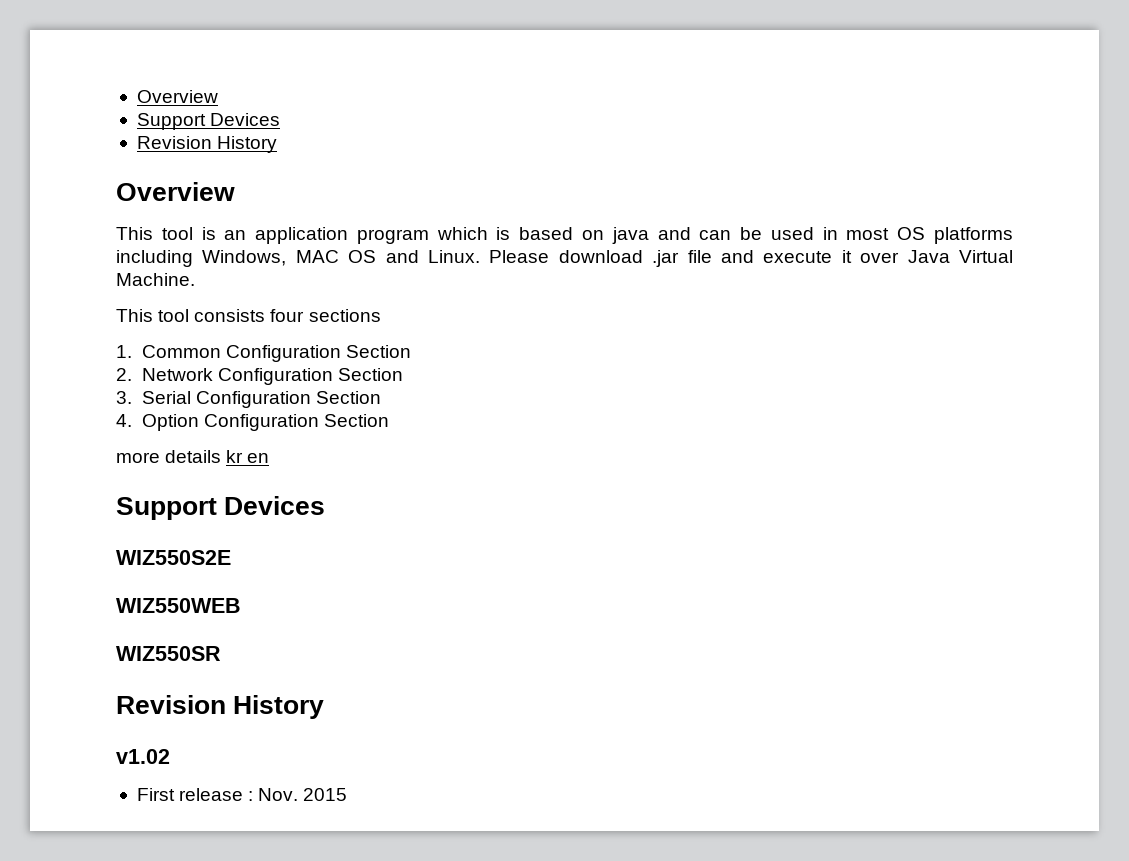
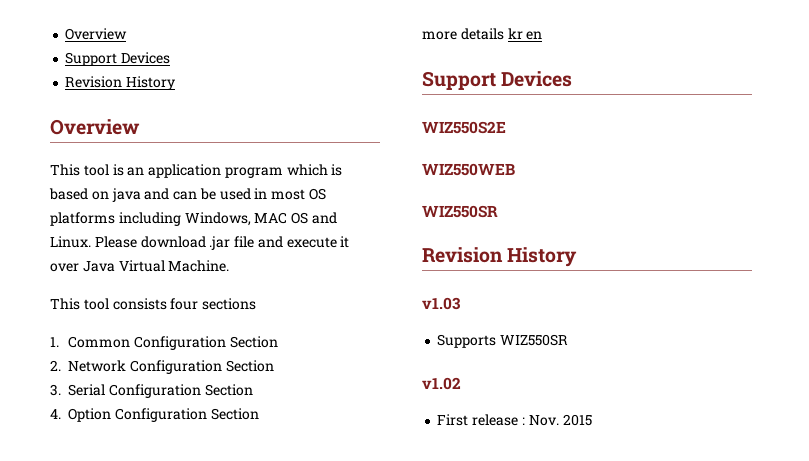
+ v1.03
+ Supports WIZ550SR

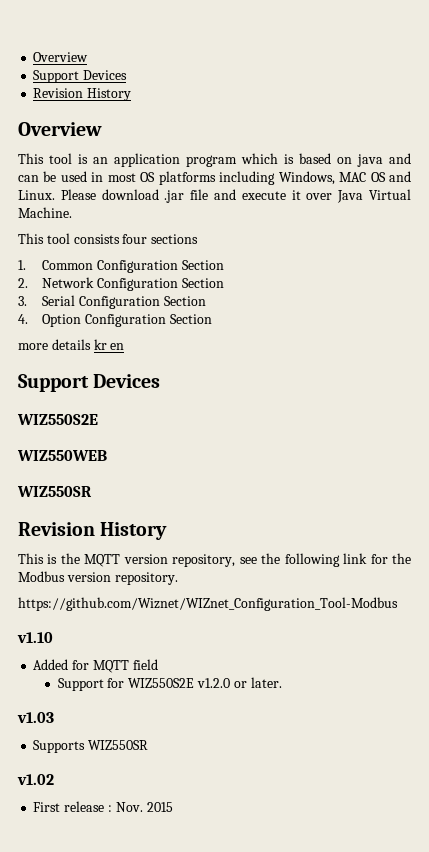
+ This is the MQTT version repository, see the following link for the Modbus version repository.
+ https://github.com/Wiznet/WIZnet_Configuration_Tool-Modbus
+ v1.10
+ Added for MQTT field
+ Support for WIZ550S2E v1.2.0 or later.

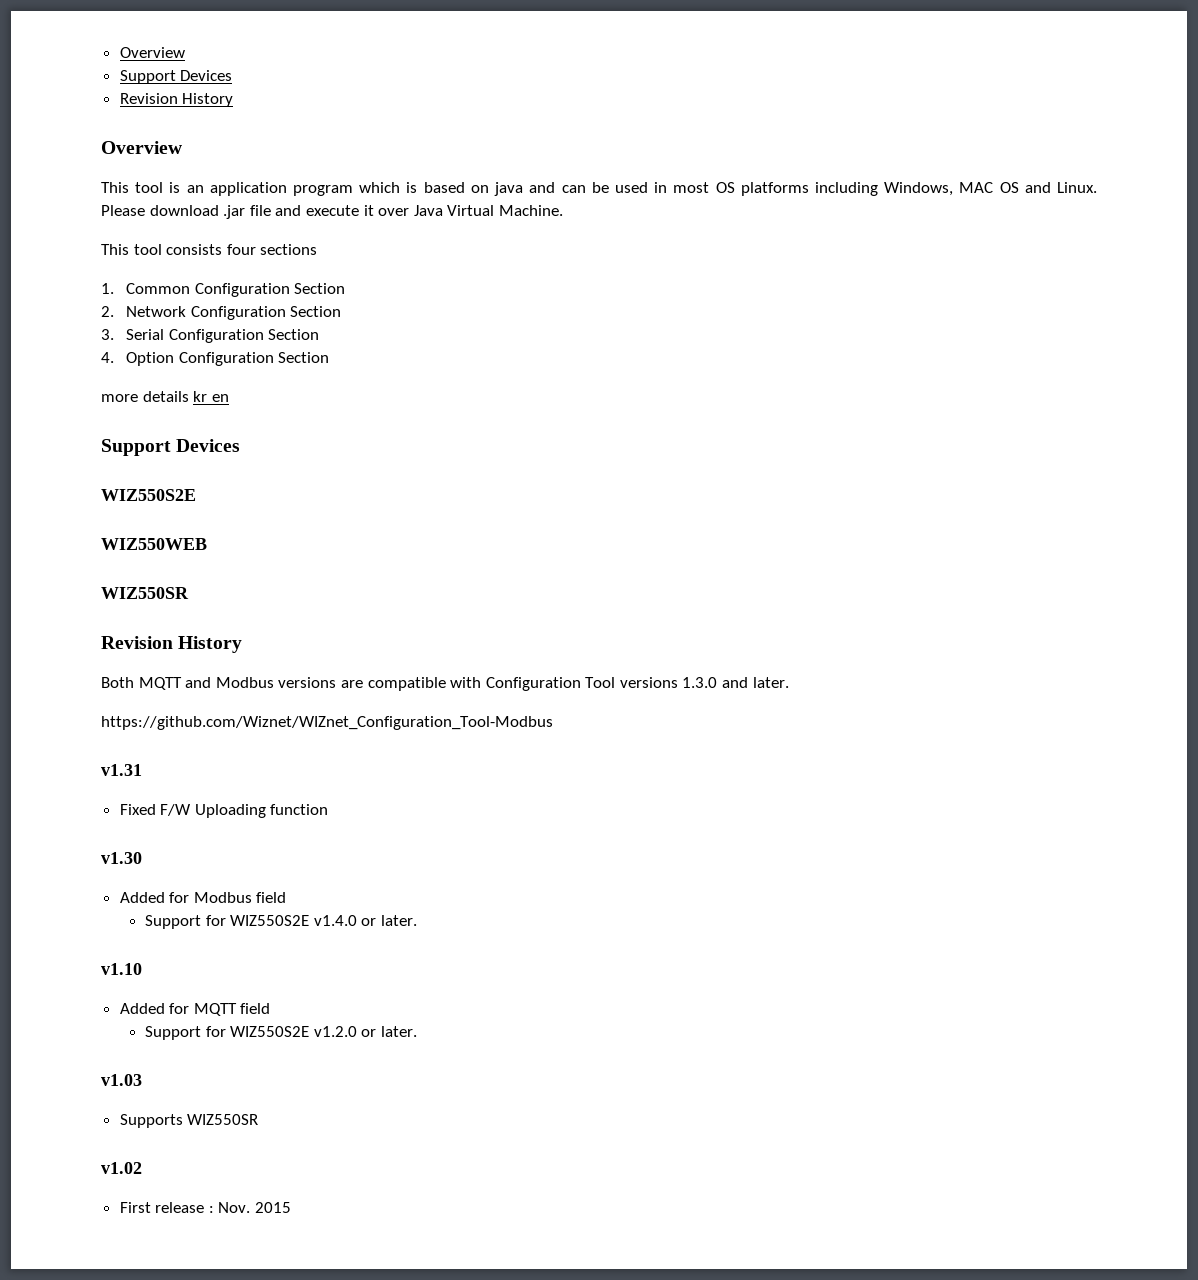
- This is the MQTT version repository, see the following link for the Modbus version repository.
+ Both MQTT and Modbus versions are compatible with Configuration Tool versions 1.3.0 and later.
  https://github.com/Wiznet/WIZnet_Configuration_Tool-Modbus
+ v1.31
+ Fixed F/W Uploading function
+ v1.30
+ Added for Modbus field
+ Support for WIZ550S2E v1.4.0 or later.

